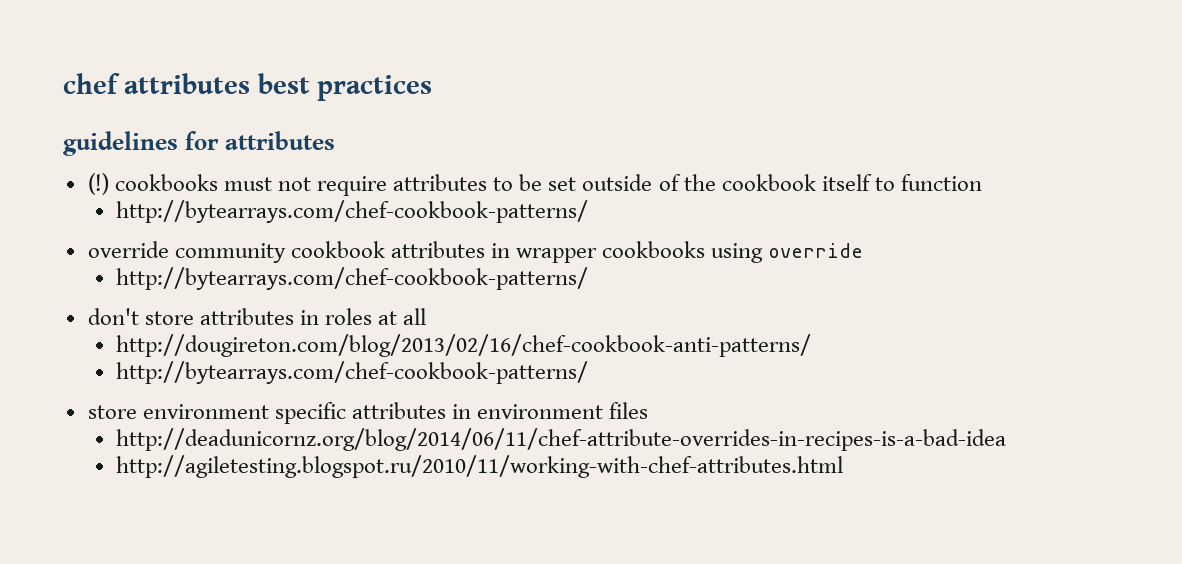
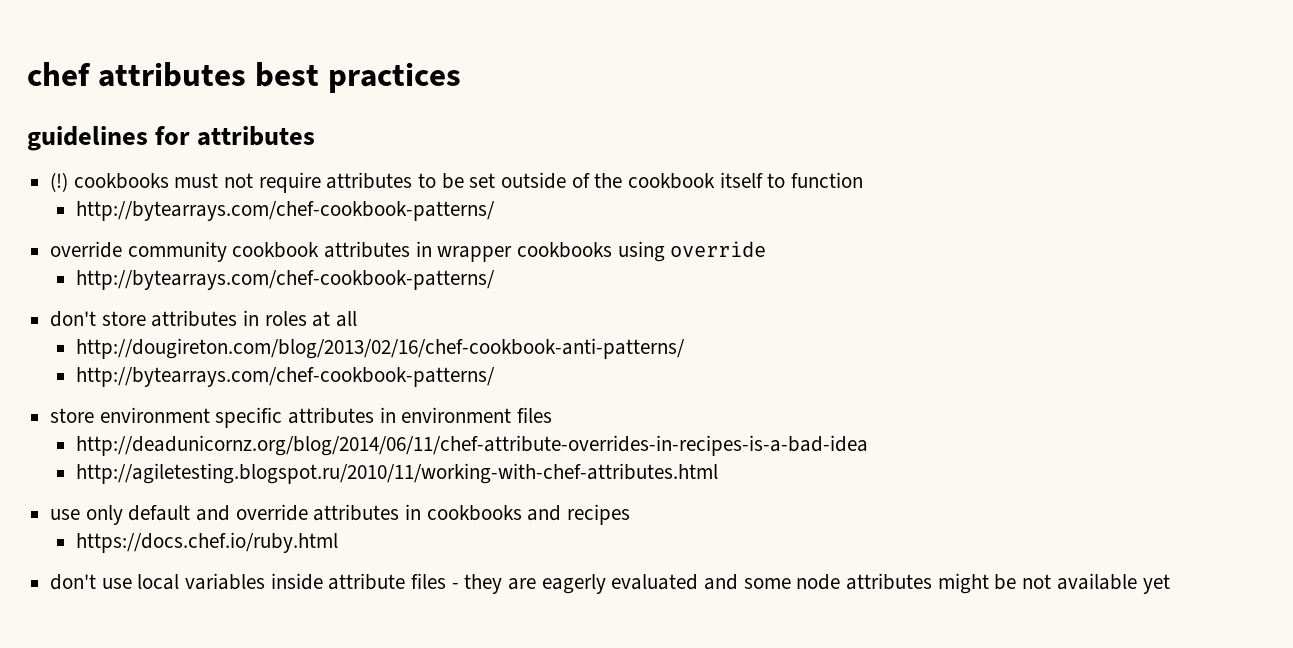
+ use only default and override attributes in cookbooks and recipes
+ https://docs.chef.io/ruby.html
+ don't use local variables inside attribute files - they are eagerly evaluated and some node attributes might be not available yet

